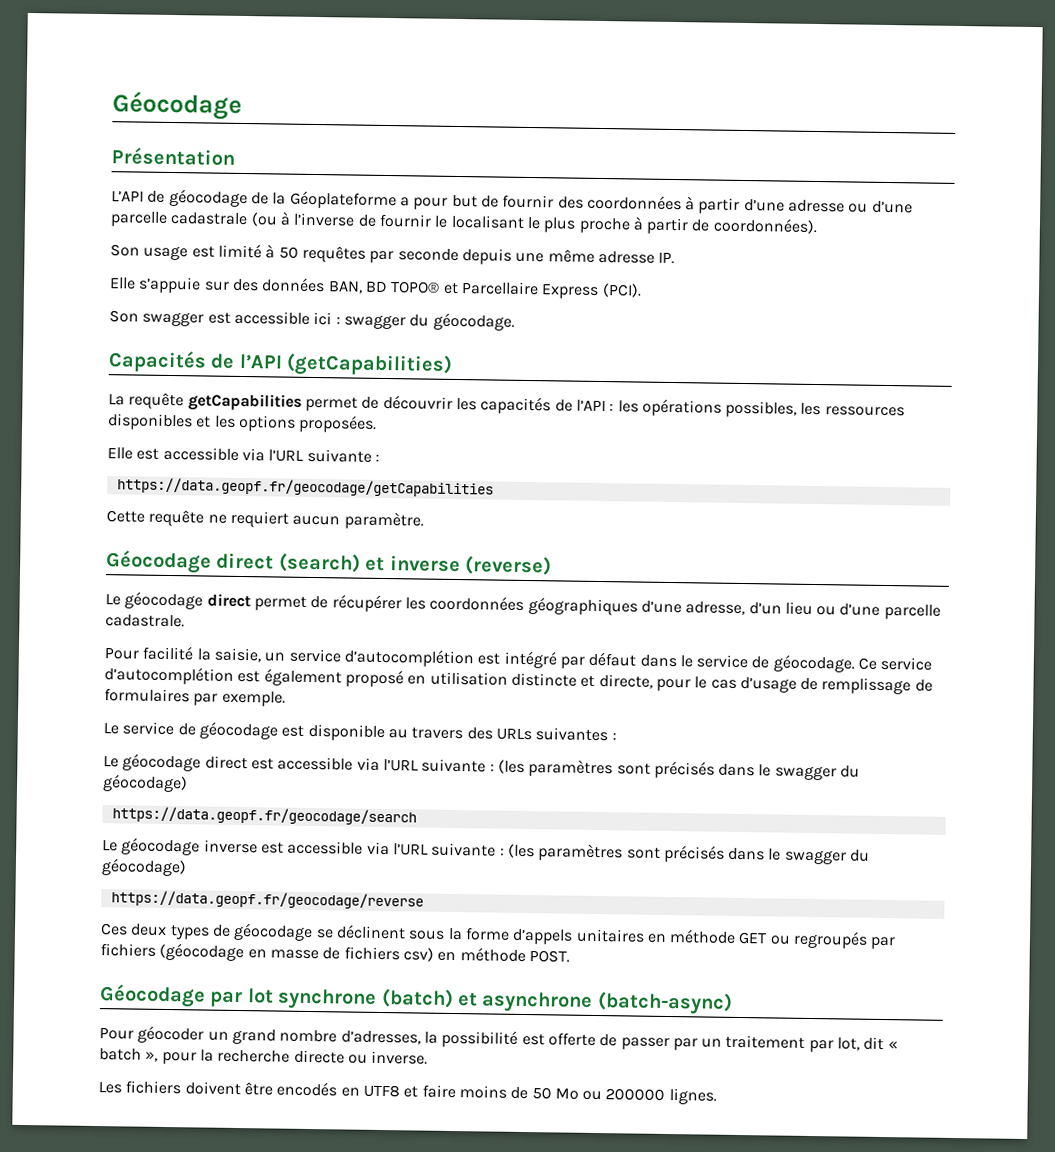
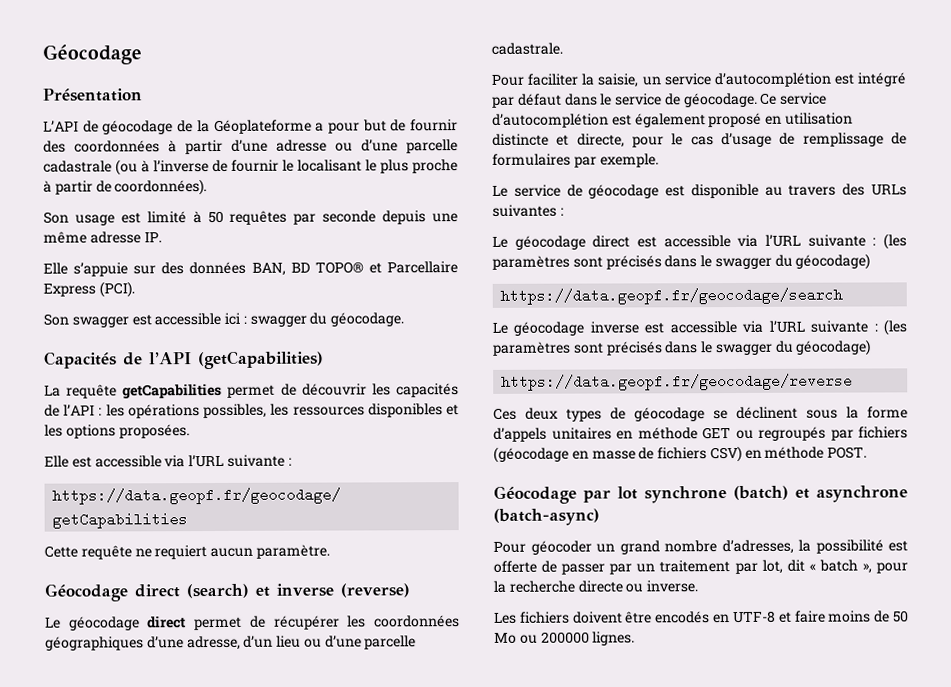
- Pour facilité la saisie, un service d’autocomplétion est intégré par défaut dans le service de géocodage.
+ Pour faciliter la saisie, un service d’autocomplétion est intégré par défaut dans le service de géocodage.
- Ces deux types de géocodage se déclinent sous la forme d’appels unitaires en méthode GET ou regroupés par fichiers (géocodage en masse de fichiers csv) en méthode POST.
+ Ces deux types de géocodage se déclinent sous la forme d’appels unitaires en méthode GET ou regroupés par fichiers (géocodage en masse de fichiers CSV) en méthode POST.
- Les fichiers doivent être encodés en UTF8 et faire moins de 50 Mo ou 200000 lignes.
+ Les fichiers doivent être encodés en UTF-8 et faire moins de 50 Mo ou 200000 lignes.

